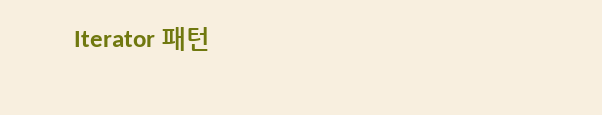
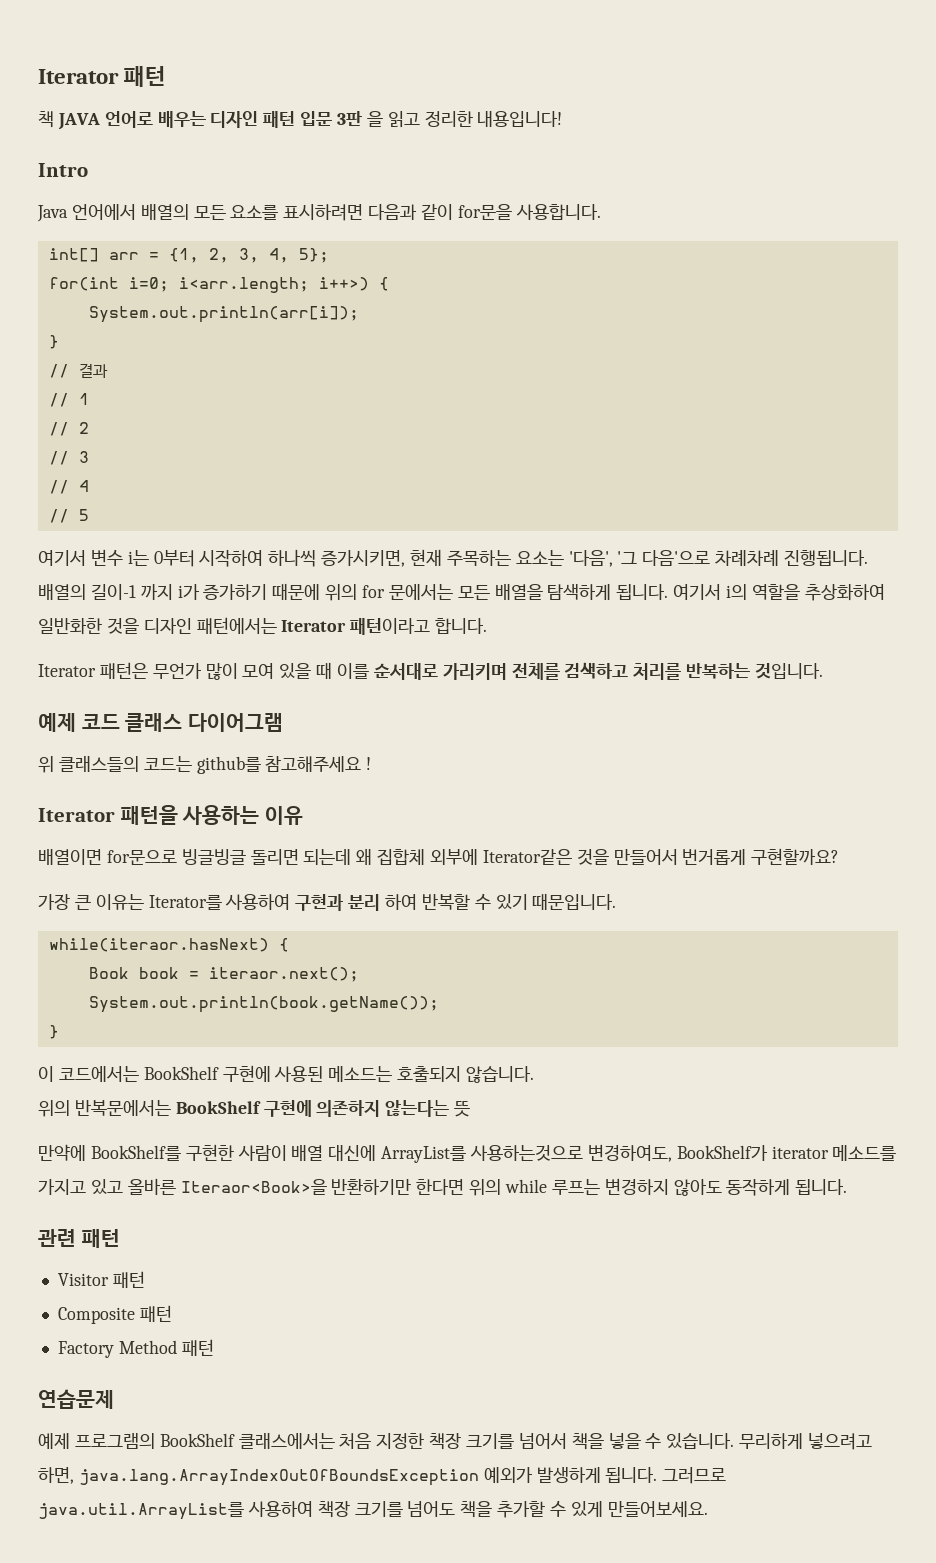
+ 책 JAVA 언어로 배우는 디자인 패턴 입문 3판 을 읽고 정리한 내용입니다!
+ Intro
+ Java 언어에서 배열의 모든 요소를 표시하려면 다음과 같이 for문을 사용합니다.
+ int[] arr = {1, 2, 3, 4, 5};
+ for(int i=0; i<arr.length; i++>) {
+ System.out.println(arr[i]);
+ }
+ // 결과
+ // 1
+ // 2
+ // 3
+ // 4
+ // 5
+ 여기서 변수 i는 0부터 시작하여 하나씩 증가시키면, 현재 주목하는 요소는 '다음', '그 다음'으로 차례차례 진행됩니다. 배열의 길이-1 까지 i가 증가하기 때문에 위의 for 문에서는 모든 배열을 탐색하게 됩니다. 여기서 i의 역할을 추상화하여 일반화한 것을 디자인 패턴에서는 Iterator 패턴이라고 합니다.
+ Iterator 패턴은 무언가 많이 모여 있을 때 이를 순서대로 가리키며 전체를 검색하고 처리를 반복하는 것입니다.
+ 예제 코드 클래스 다이어그램
+ 위 클래스들의 코드는 github를 참고해주세요 !
+ Iterator 패턴을 사용하는 이유
+ 배열이면 for문으로 빙글빙글 돌리면 되는데 왜 집합체 외부에 Iterator같은 것을 만들어서 번거롭게 구현할까요?
+ 가장 큰 이유는 Iterator를 사용하여 구현과 분리 하여 반복할 수 있기 때문입니다.
+ while(iteraor.hasNext) {
+ Book book = iteraor.next();
+ System.out.println(book.getName());
+ }
+ 이 코드에서는 BookShelf 구현에 사용된 메소드는 호출되지 않습니다.
+ 위의 반복문에서는 BookShelf 구현에 의존하지 않는다는 뜻
+ 만약에 BookShelf를 구현한 사람이 배열 대신에 ArrayList를 사용하는것으로 변경하여도, BookShelf가 iterator 메소드를 가지고 있고 올바른 Iteraor<Book>을 반환하기만 한다면 위의 while 루프는 변경하지 않아도 동작하게 됩니다.
+ 관련 패턴
+ Visitor 패턴
+ Composite 패턴
+ Factory Method 패턴
+ 연습문제
+ 예제 프로그램의 BookShelf 클래스에서는 처음 지정한 책장 크기를 넘어서 책을 넣을 수 있습니다. 무리하게 넣으려고 하면, java.lang.ArrayIndexOutOfBoundsException 예외가 발생하게 됩니다. 그러므로 java.util.ArrayList를 사용하여 책장 크기를 넘어도 책을 추가할 수 있게 만들어보세요.

